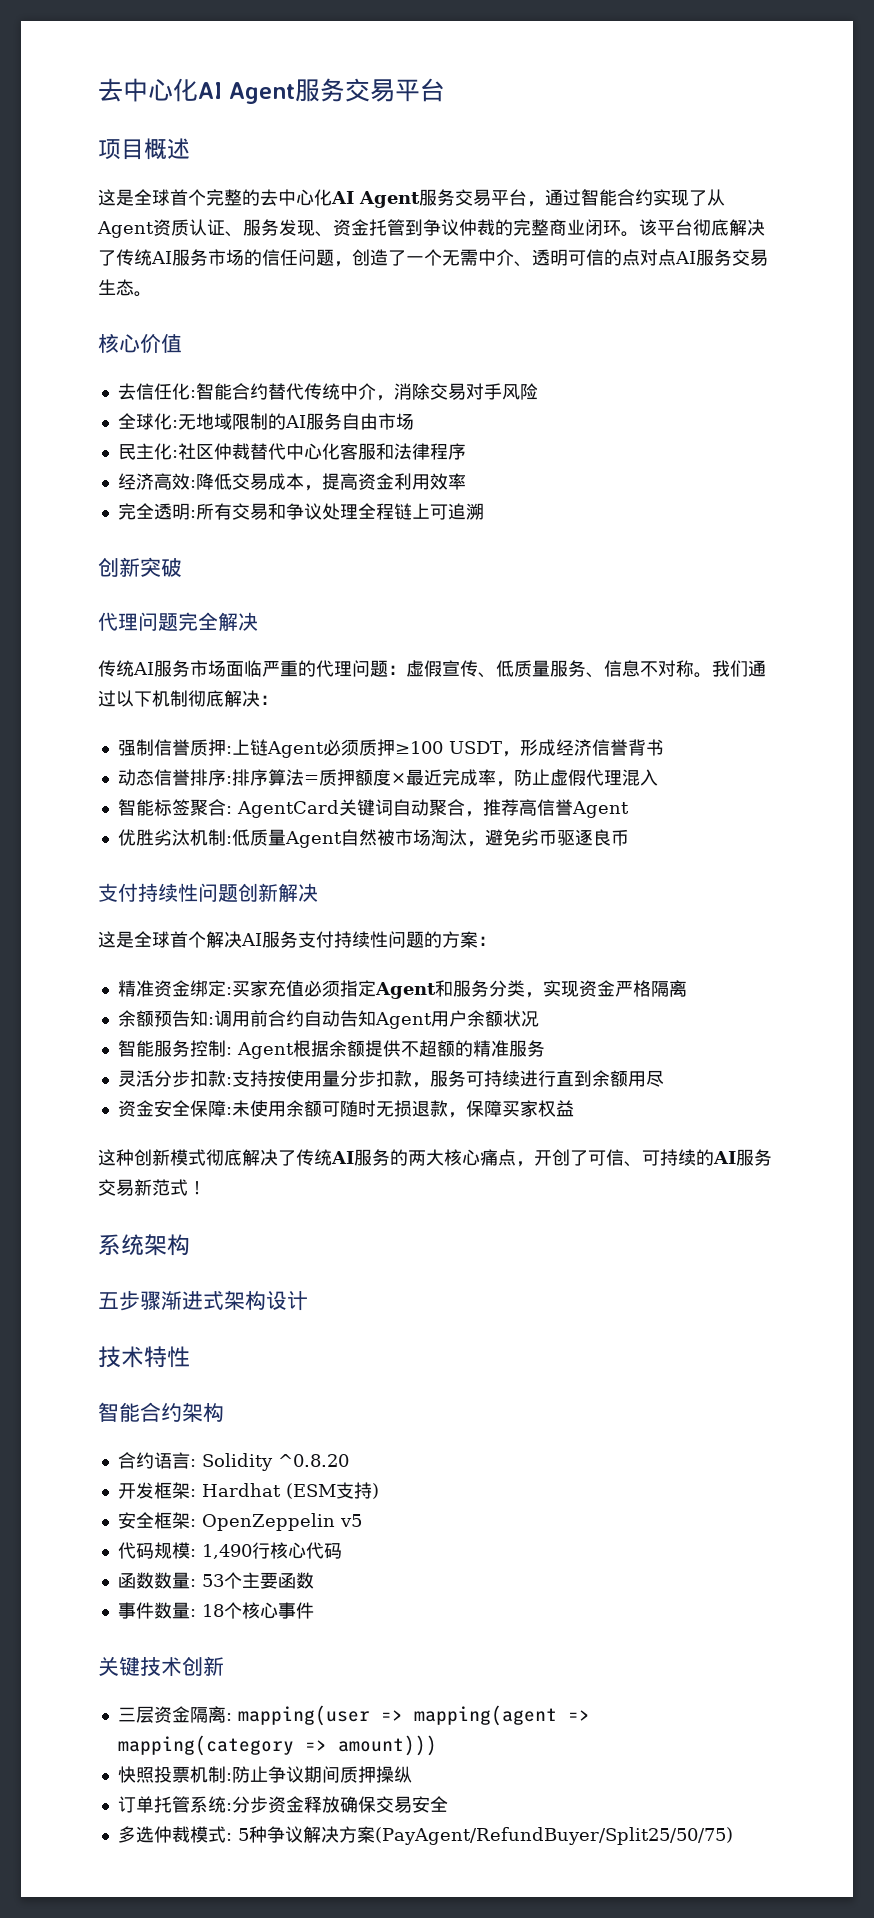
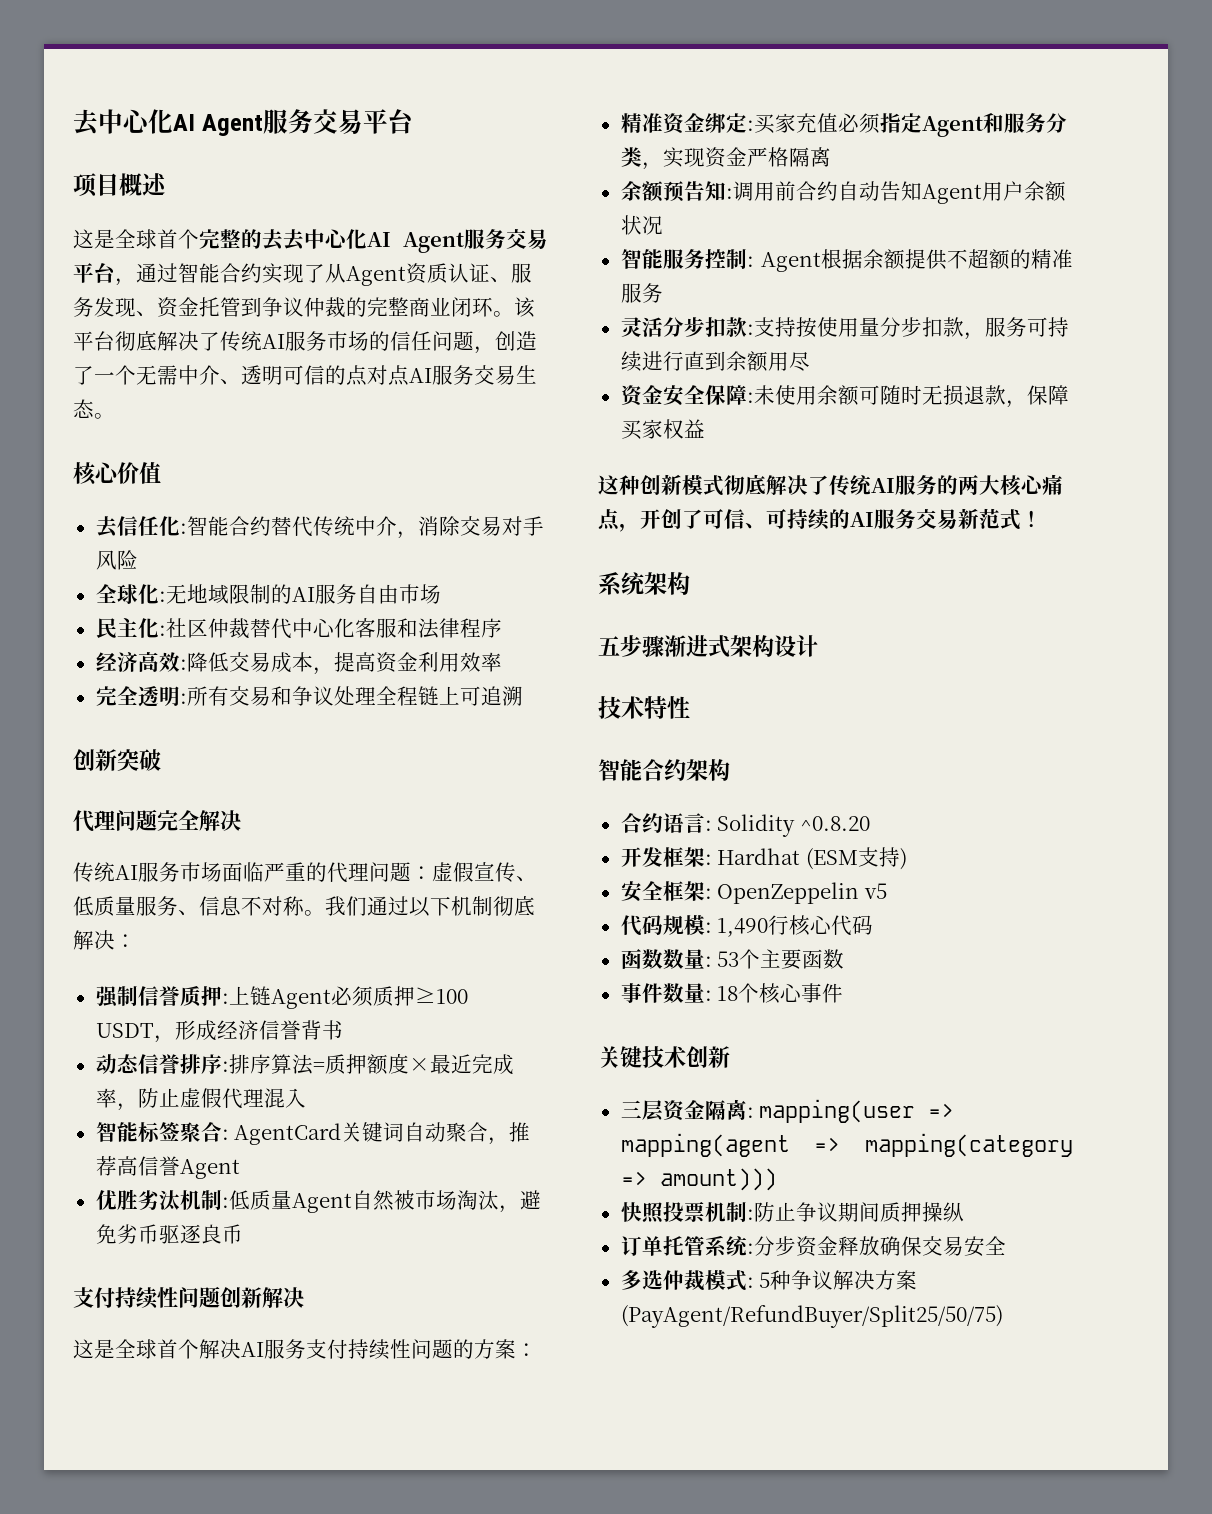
- 这是全球首个完整的去中心化AI Agent服务交易平台，通过智能合约实现了从Agent资质认证、服务发现、资金托管到争议仲裁的完整商业闭环。
+ 这是全球首个完整的去去中心化AI Agent服务交易平台，通过智能合约实现了从Agent资质认证、服务发现、资金托管到争议仲裁的完整商业闭环。

